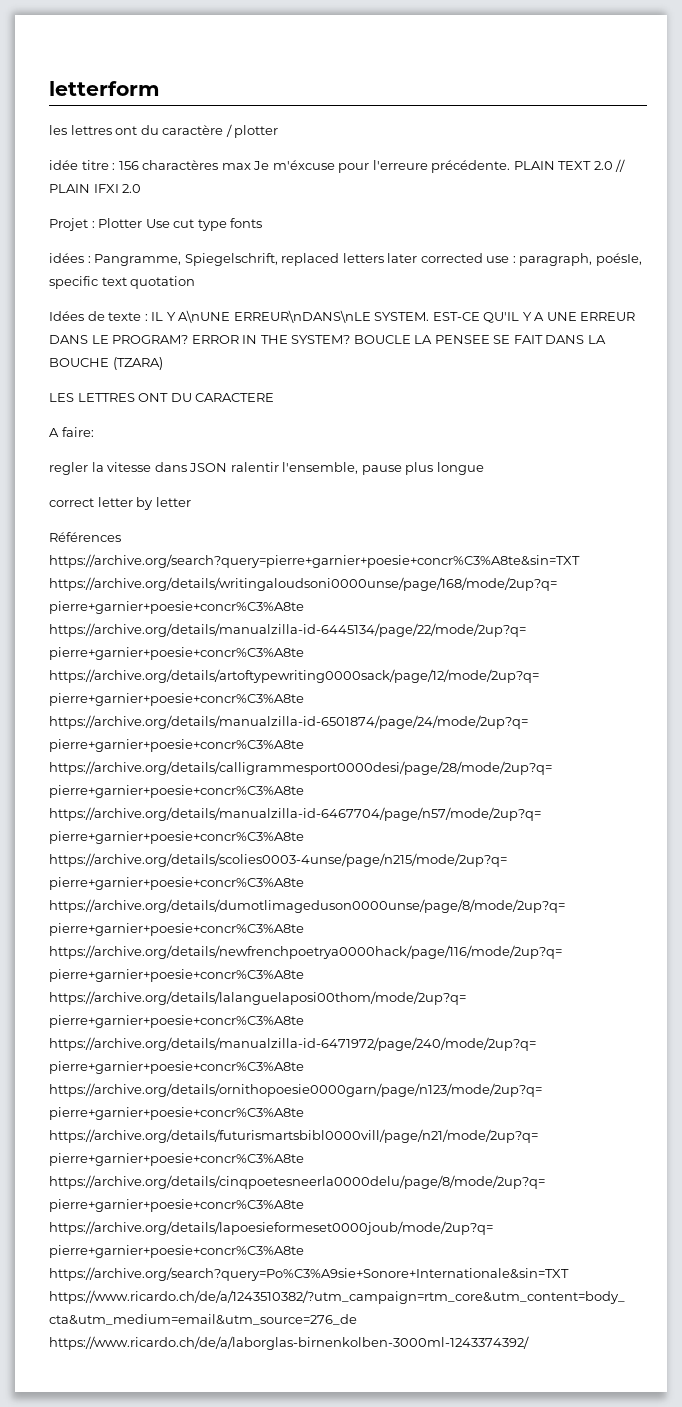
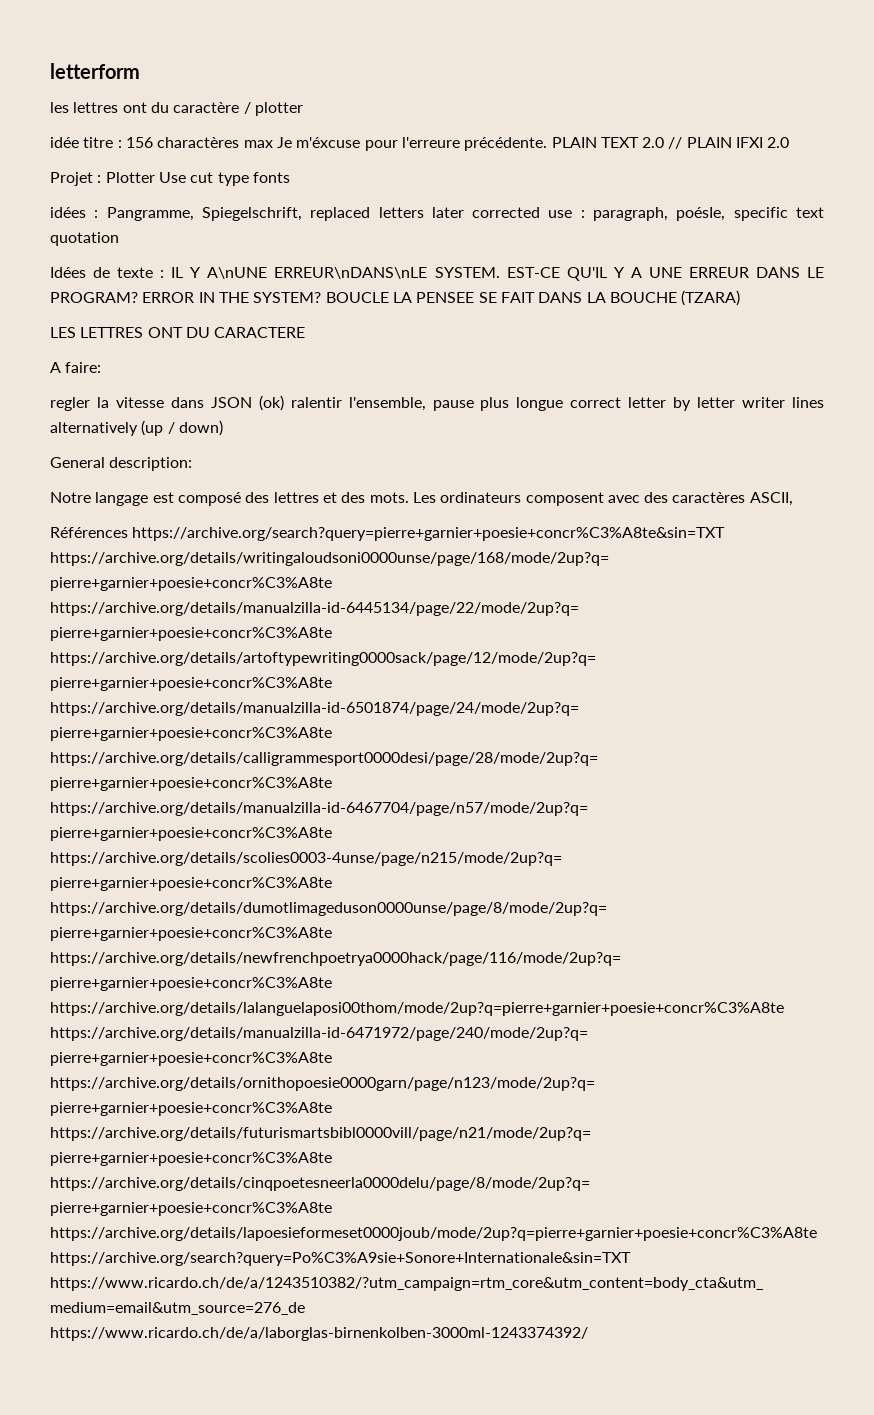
- regler la vitesse dans JSON ralentir l'ensemble, pause plus longue
- correct letter by letter
+ regler la vitesse dans JSON (ok) ralentir l'ensemble, pause plus longue correct letter by letter writer lines alternatively (up / down)
+ General description:
+ Notre langage est composé des lettres et des mots. Les ordinateurs composent avec des caractères ASCII,

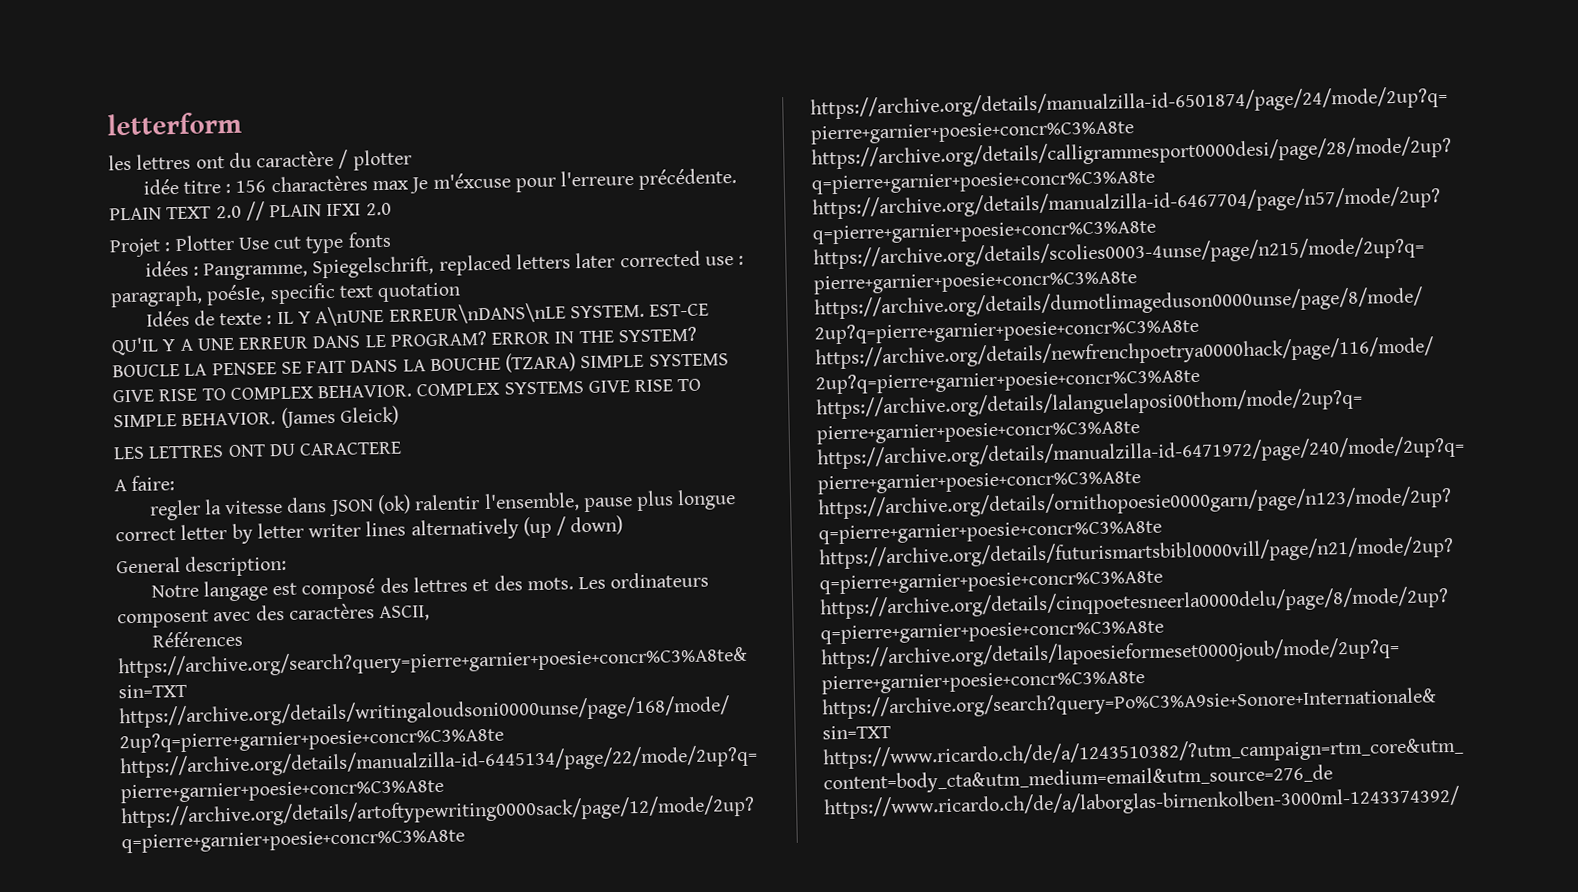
- BOUCLE LA PENSEE SE FAIT DANS LA BOUCHE (TZARA)
+ BOUCLE LA PENSEE SE FAIT DANS LA BOUCHE (TZARA) SIMPLE SYSTEMS GIVE RISE TO COMPLEX BEHAVIOR. COMPLEX SYSTEMS GIVE RISE TO SIMPLE BEHAVIOR. (James Gleick)

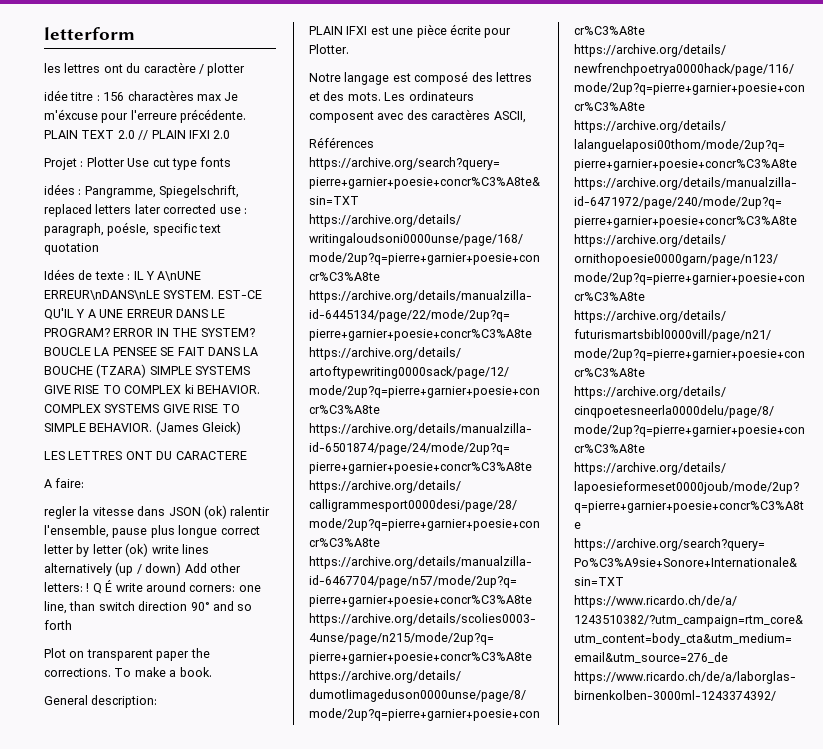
- BOUCLE LA PENSEE SE FAIT DANS LA BOUCHE (TZARA) SIMPLE SYSTEMS GIVE RISE TO COMPLEX BEHAVIOR.
+ BOUCLE LA PENSEE SE FAIT DANS LA BOUCHE (TZARA) SIMPLE SYSTEMS GIVE RISE TO COMPLEX ki BEHAVIOR.
- regler la vitesse dans JSON (ok) ralentir l'ensemble, pause plus longue correct letter by letter writer lines alternatively (up / down)
+ regler la vitesse dans JSON (ok) ralentir l'ensemble, pause plus longue correct letter by letter (ok) write lines alternatively (up / down) Add other letters: ! Q É write around corners: one line, than switch direction 90° and so forth
+ Plot on transparent paper the corrections. To make a book.
  General description:
+ PLAIN IFXI est une pièce écrite pour Plotter.

